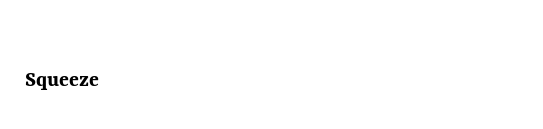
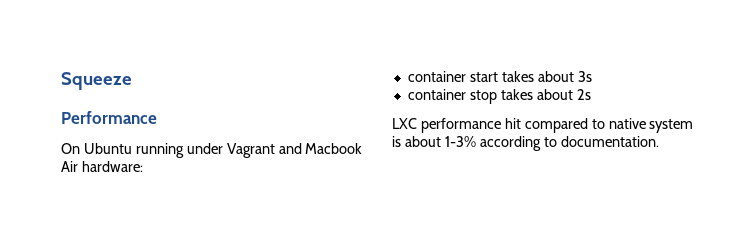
+ Performance
+ On Ubuntu running under Vagrant and Macbook Air hardware:
+ container start takes about 3s
+ container stop takes about 2s
+ LXC performance hit compared to native system is about 1-3% according to documentation.

